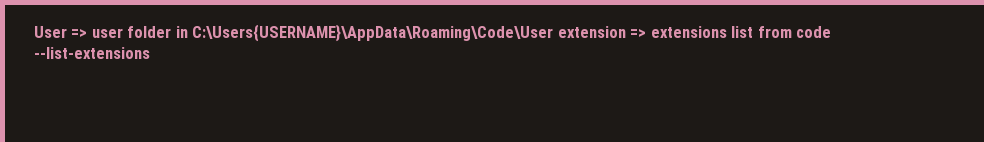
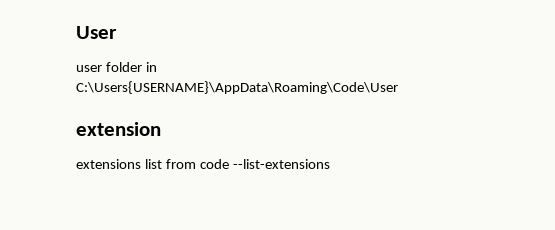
- User => user folder in C:\Users{USERNAME}\AppData\Roaming\Code\User extension => extensions list from code --list-extensions
+ User
+ user folder in C:\Users{USERNAME}\AppData\Roaming\Code\User
+ extension
+ extensions list from code --list-extensions

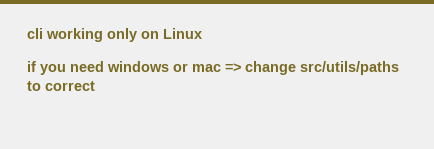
- User
- user folder in C:\Users{USERNAME}\AppData\Roaming\Code\User
- extension
- extensions list from code --list-extensions
+ cli working only on Linux
+ if you need windows or mac => change src/utils/paths to correct

